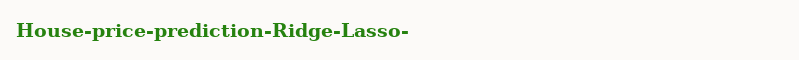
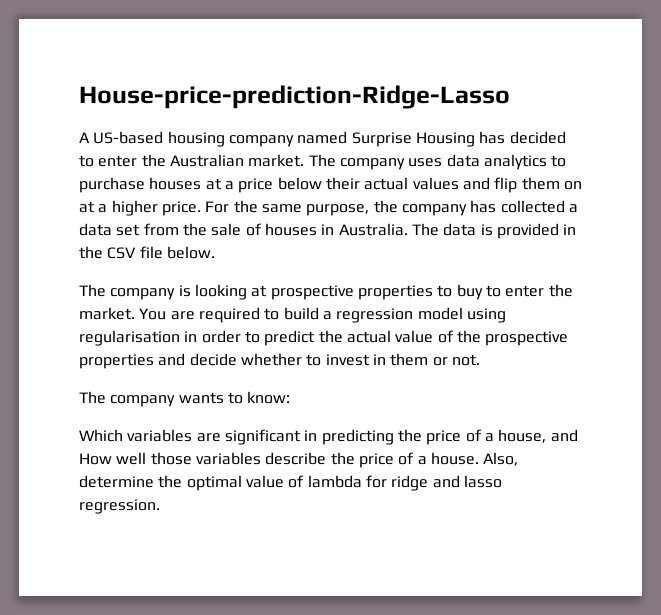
- House-price-prediction-Ridge-Lasso-
+ House-price-prediction-Ridge-Lasso
+ A US-based housing company named Surprise Housing has decided to enter the Australian market. The company uses data analytics to purchase houses at a price below their actual values and flip them on at a higher price. For the same purpose, the company has collected a data set from the sale of houses in Australia. The data is provided in the CSV file below.
+ The company is looking at prospective properties to buy to enter the market. You are required to build a regression model using regularisation in order to predict the actual value of the prospective properties and decide whether to invest in them or not.
+ The company wants to know:
+ Which variables are significant in predicting the price of a house, and How well those variables describe the price of a house. Also, determine the optimal value of lambda for ridge and lasso regression.

